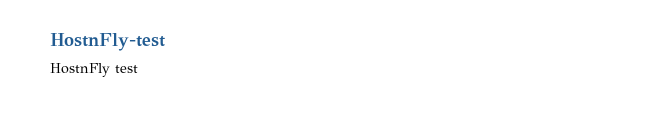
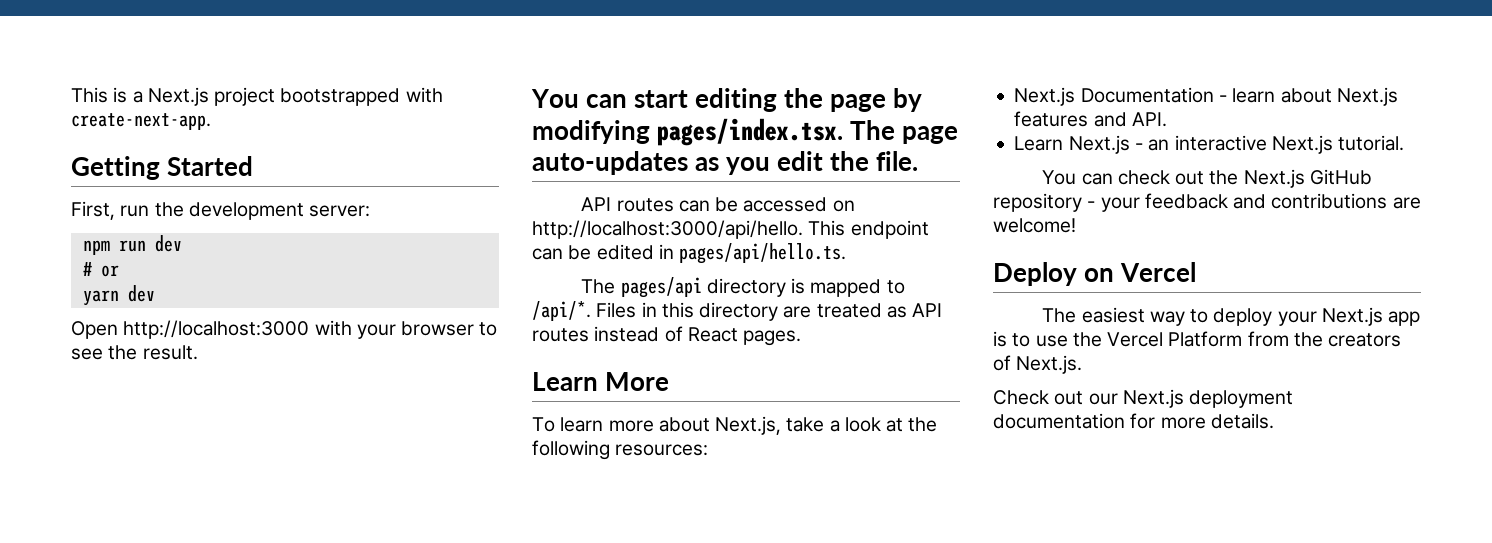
- HostnFly-test
- HostnFly test
+ This is a Next.js project bootstrapped with create-next-app.
+ Getting Started
+ First, run the development server:
+ npm run dev
+ # or
+ yarn dev
+ Open http://localhost:3000 with your browser to see the result.
+ You can start editing the page by modifying pages/index.tsx. The page auto-updates as you edit the file.
+ API routes can be accessed on http://localhost:3000/api/hello. This endpoint can be edited in pages/api/hello.ts.
+ The pages/api directory is mapped to /api/*. Files in this directory are treated as API routes instead of React pages.
+ Learn More
+ To learn more about Next.js, take a look at the following resources:
+ Next.js Documentation - learn about Next.js features and API.
+ Learn Next.js - an interactive Next.js tutorial.
+ You can check out the Next.js GitHub repository - your feedback and contributions are welcome!
+ Deploy on Vercel
+ The easiest way to deploy your Next.js app is to use the Vercel Platform from the creators of Next.js.
+ Check out our Next.js deployment documentation for more details.

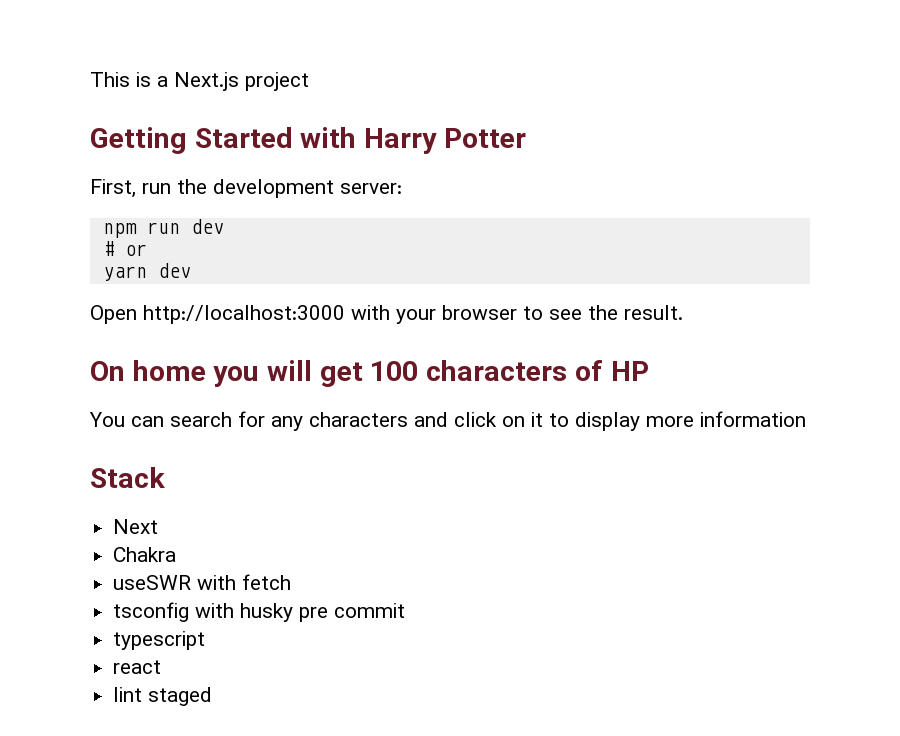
- This is a Next.js project bootstrapped with create-next-app.
+ This is a Next.js project
- Getting Started
+ Getting Started with Harry Potter
- You can start editing the page by modifying pages/index.tsx. The page auto-updates as you edit the file.
- API routes can be accessed on http://localhost:3000/api/hello. This endpoint can be edited in pages/api/hello.ts.
- The pages/api directory is mapped to /api/*. Files in this directory are treated as API routes instead of React pages.
- Learn More
- To learn more about Next.js, take a look at the following resources:
- Next.js Documentation - learn about Next.js features and API.
- Learn Next.js - an interactive Next.js tutorial.
- You can check out the Next.js GitHub repository - your feedback and contributions are welcome!
- Deploy on Vercel
- The easiest way to deploy your Next.js app is to use the Vercel Platform from the creators of Next.js.
- Check out our Next.js deployment documentation for more details.
+ On home you will get 100 characters of HP
+ You can search for any characters and click on it to display more information
+ Stack
+ Next
+ Chakra
+ useSWR with fetch
+ tsconfig with husky pre commit
+ typescript
+ react
+ lint staged

